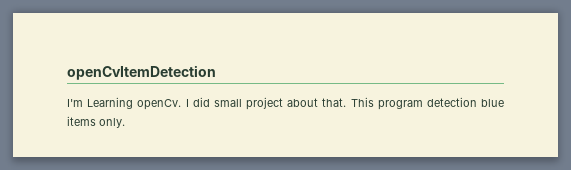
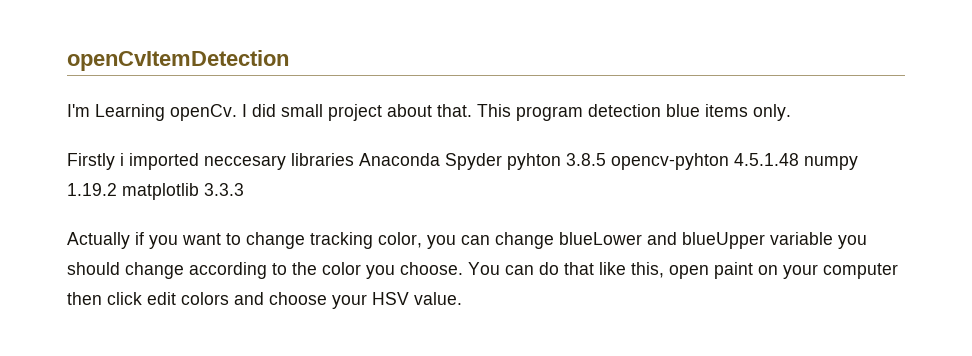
+ Firstly i imported neccesary libraries Anaconda Spyder pyhton 3.8.5 opencv-pyhton 4.5.1.48 numpy 1.19.2 matplotlib 3.3.3
+ Actually if you want to change tracking color, you can change blueLower and blueUpper variable you should change according to the color you choose. You can do that like this, open paint on your computer then click edit colors and choose your HSV value.

